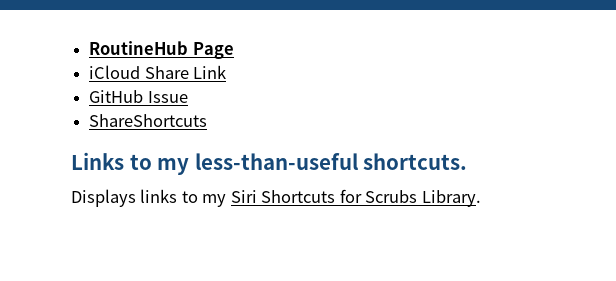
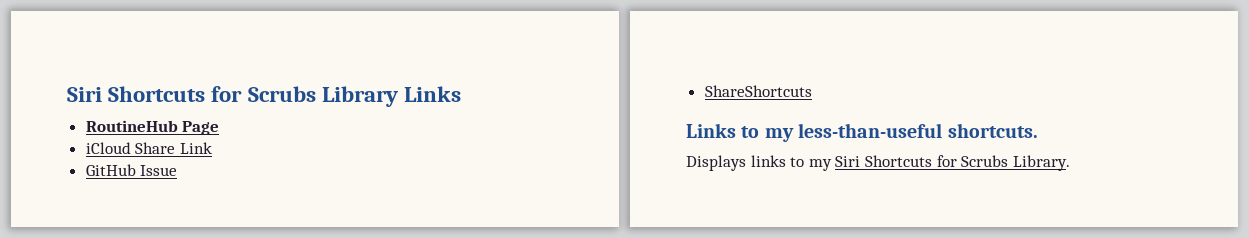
+ Siri Shortcuts for Scrubs Library Links

